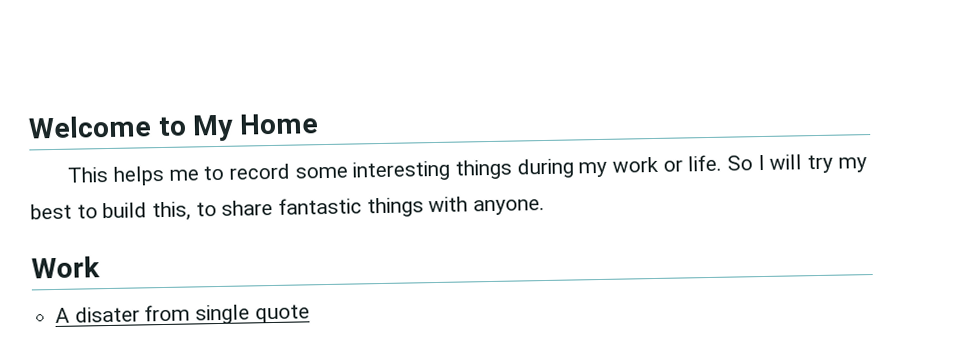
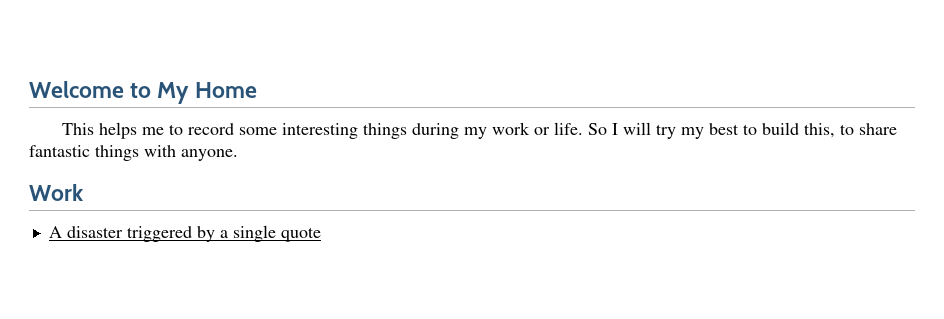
- A disater from single quote
+ A disaster triggered by a single quote

